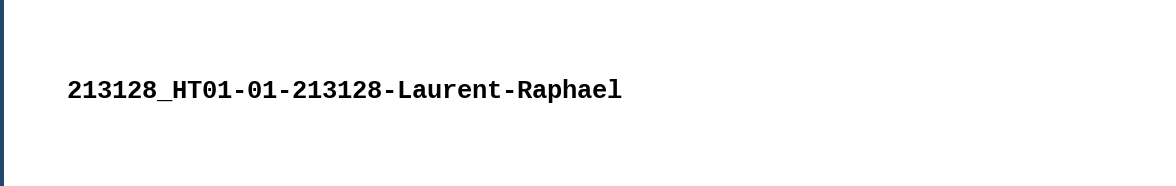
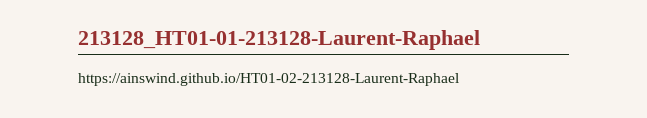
+ https://ainswind.github.io/HT01-02-213128-Laurent-Raphael

